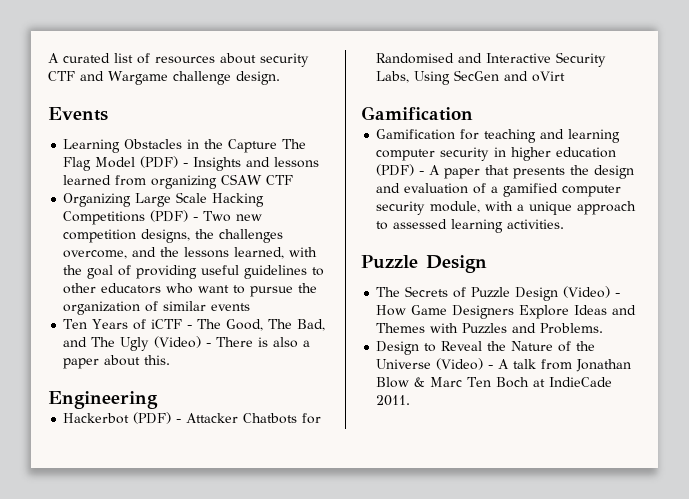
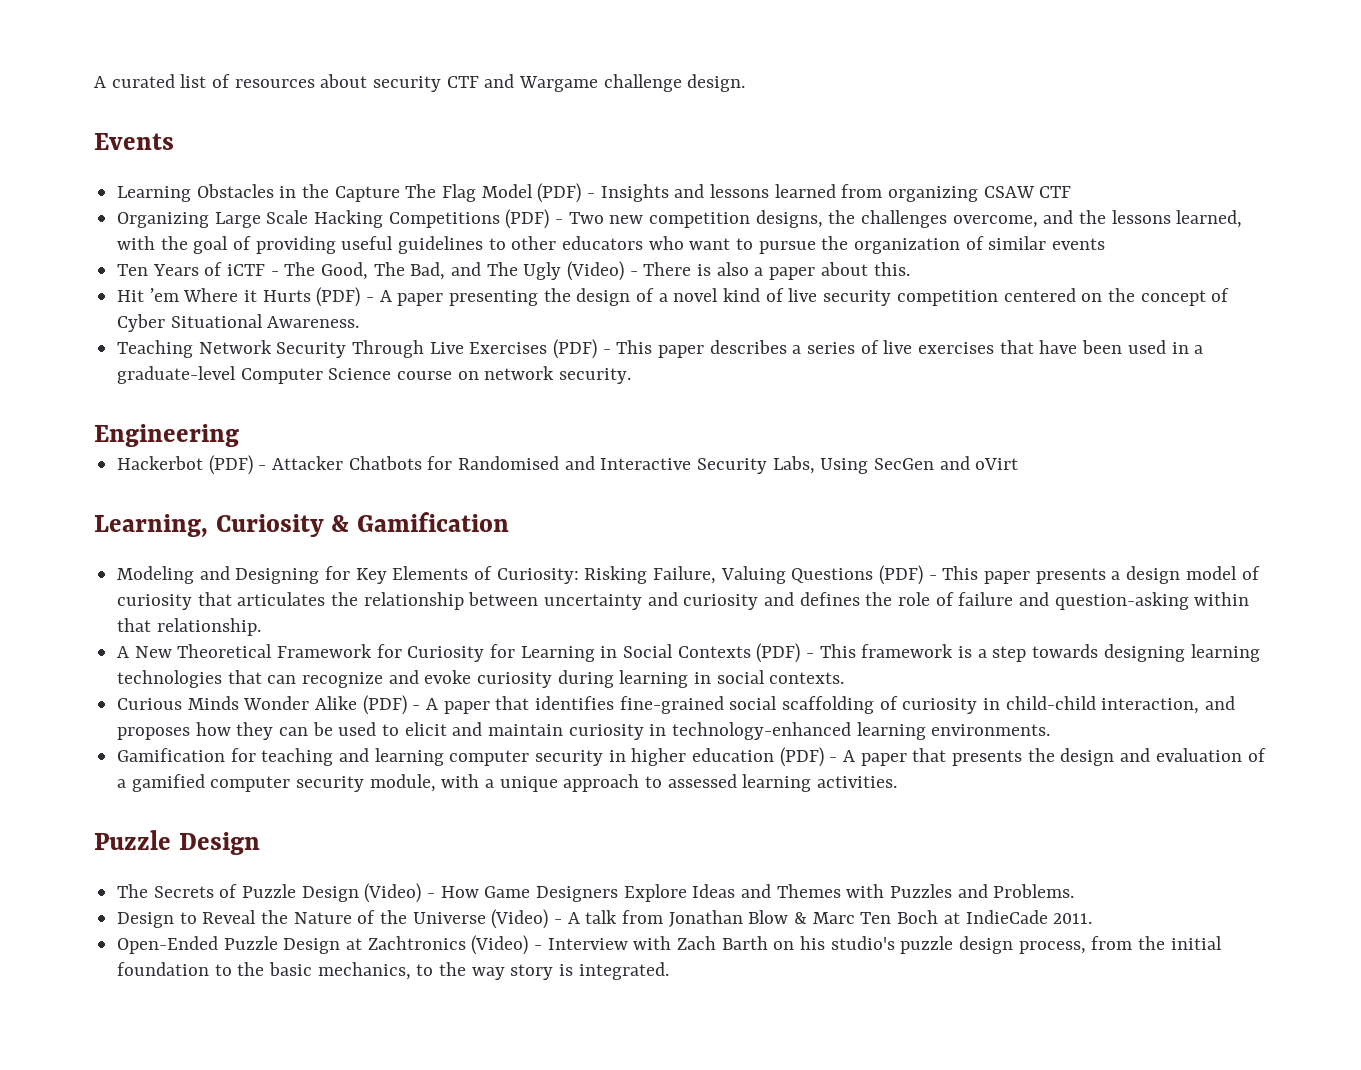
+ Hit ’em Where it Hurts (PDF) - A paper presenting the design of a novel kind of live security competition centered on the concept of Cyber Situational Awareness.
+ Teaching Network Security Through Live Exercises (PDF) - This paper describes a series of live exercises that have been used in a graduate-level Computer Science course on network security.
  Hackerbot (PDF) - Attacker Chatbots for Randomised and Interactive Security Labs, Using SecGen and oVirt
- Gamification
+ Learning, Curiosity & Gamification
+ Modeling and Designing for Key Elements of Curiosity: Risking Failure, Valuing Questions (PDF) - This paper presents a design model of curiosity that articulates the relationship between uncertainty and curiosity and defines the role of failure and question-asking within that relationship.
+ A New Theoretical Framework for Curiosity for Learning in Social Contexts (PDF) - This framework is a step towards designing learning technologies that can recognize and evoke curiosity during learning in social contexts.
+ Curious Minds Wonder Alike (PDF) - A paper that identifies fine-grained social scaffolding of curiosity in child-child interaction, and proposes how they can be used to elicit and maintain curiosity in technology-enhanced learning environments.
+ Open-Ended Puzzle Design at Zachtronics (Video) - Interview with Zach Barth on his studio's puzzle design process, from the initial foundation to the basic mechanics, to the way story is integrated.

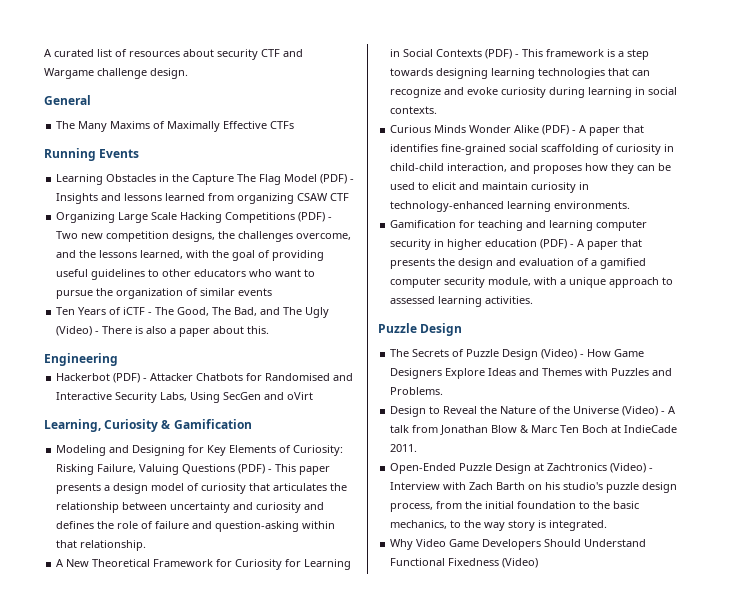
- Events
+ General
+ The Many Maxims of Maximally Effective CTFs
+ Running Events
- Hit ’em Where it Hurts (PDF) - A paper presenting the design of a novel kind of live security competition centered on the concept of Cyber Situational Awareness.
- Teaching Network Security Through Live Exercises (PDF) - This paper describes a series of live exercises that have been used in a graduate-level Computer Science course on network security.
+ Why Video Game Developers Should Understand Functional Fixedness (Video)

